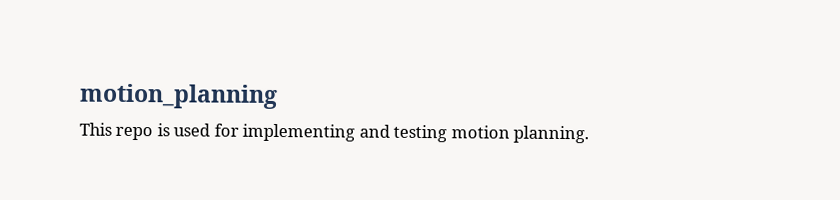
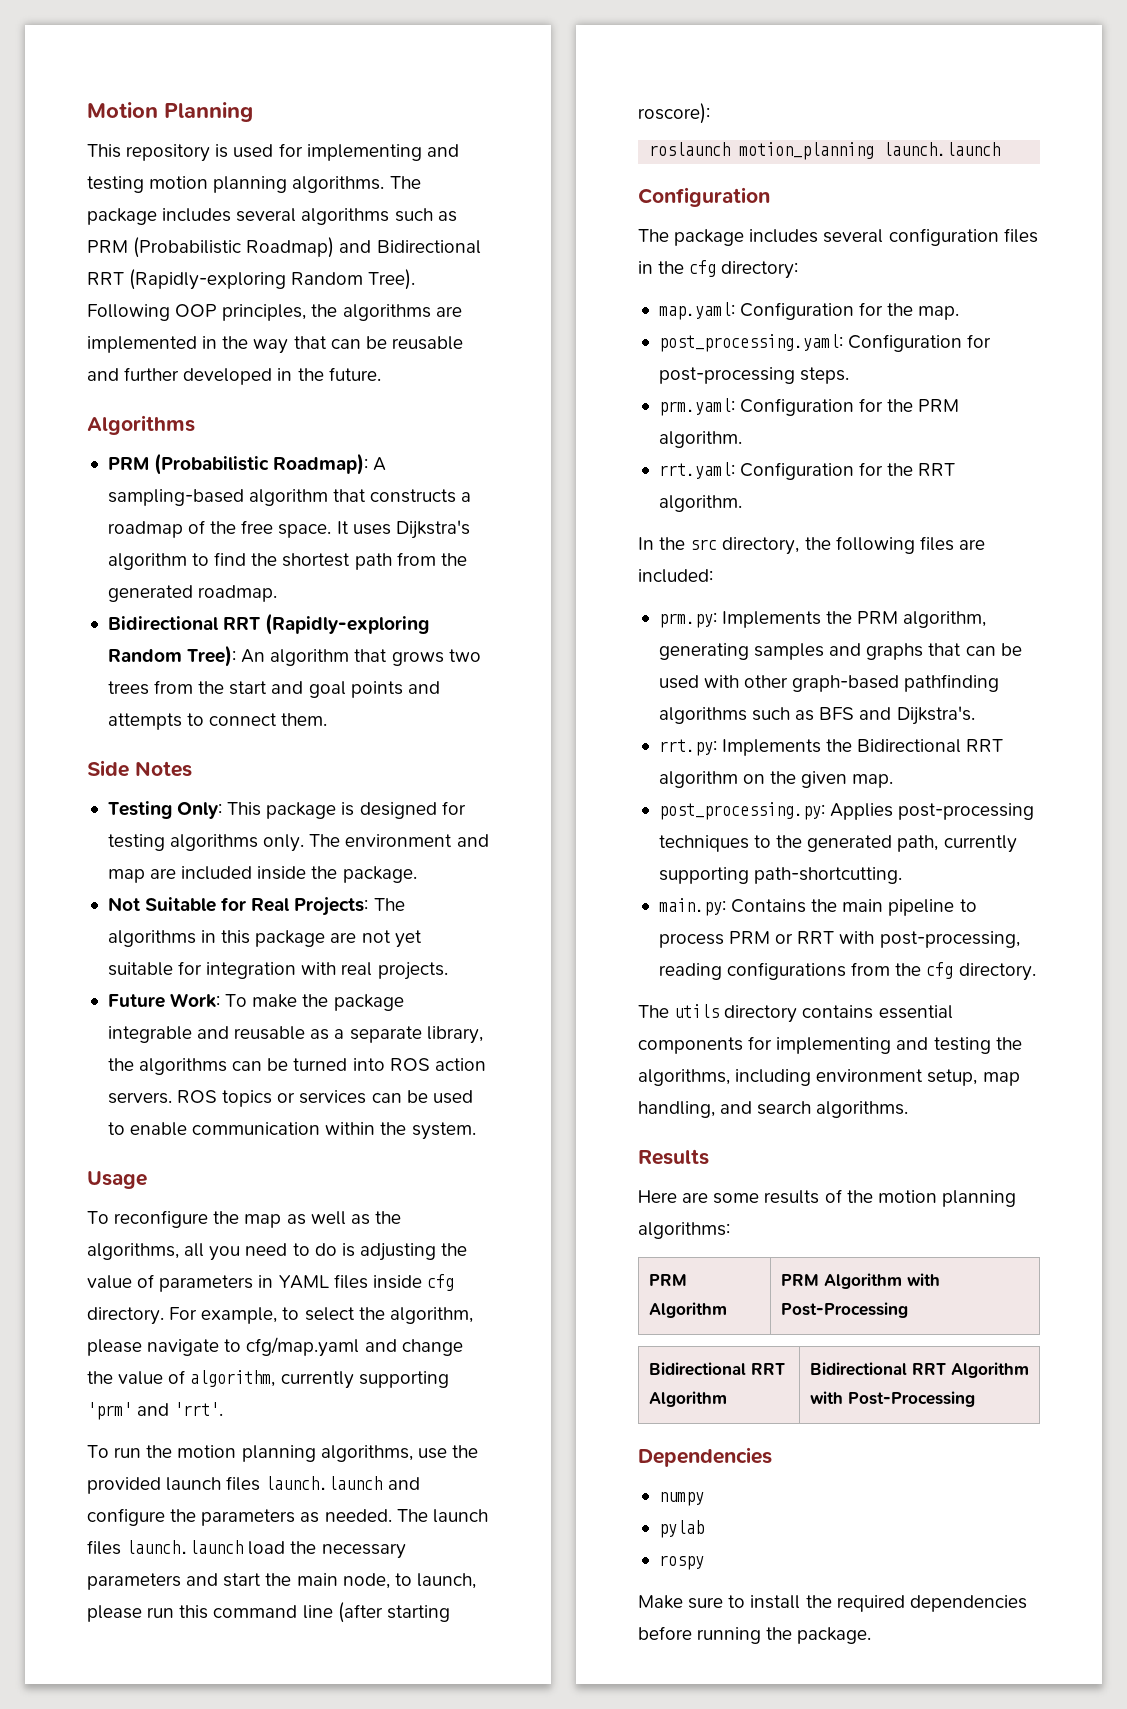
- motion_planning
- This repo is used for implementing and testing motion planning.
+ Motion Planning
+ This repository is used for implementing and testing motion planning algorithms. The package includes several algorithms such as PRM (Probabilistic Roadmap) and Bidirectional RRT (Rapidly-exploring Random Tree). Following OOP principles, the algorithms are implemented in the way that can be reusable and further developed in the future.
+ Algorithms
+ PRM (Probabilistic Roadmap): A sampling-based algorithm that constructs a roadmap of the free space. It uses Dijkstra's algorithm to find the shortest path from the generated roadmap.
+ Bidirectional RRT (Rapidly-exploring Random Tree): An algorithm that grows two trees from the start and goal points and attempts to connect them.
+ Side Notes
+ Testing Only: This package is designed for testing algorithms only. The environment and map are included inside the package.
+ Not Suitable for Real Projects: The algorithms in this package are not yet suitable for integration with real projects.
+ Future Work: To make the package integrable and reusable as a separate library, the algorithms can be turned into ROS action servers. ROS topics or services can be used to enable communication within the system.
+ Usage
+ To reconfigure the map as well as the algorithms, all you need to do is adjusting the value of parameters in YAML files inside cfg directory. For example, to select the algorithm, please navigate to cfg/map.yaml and change the value of algorithm, currently supporting 'prm' and 'rrt'.
+ To run the motion planning algorithms, use the provided launch files launch.launch and configure the parameters as needed. The launch files launch.launch load the necessary parameters and start the main node, to launch, please run this command line (after starting roscore):
+ roslaunch motion_planning launch.launch
+ Configuration
+ The package includes several configuration files in the cfg directory:
+ map.yaml: Configuration for the map.
+ post_processing.yaml: Configuration for post-processing steps.
+ prm.yaml: Configuration for the PRM algorithm.
+ rrt.yaml: Configuration for the RRT algorithm.
+ In the src directory, the following files are included:
+ prm.py: Implements the PRM algorithm, generating samples and graphs that can be used with other graph-based pathfinding algorithms such as BFS and Dijkstra's.
+ rrt.py: Implements the Bidirectional RRT algorithm on the given map.
+ post_processing.py: Applies post-processing techniques to the generated path, currently supporting path-shortcutting.
+ main.py: Contains the main pipeline to process PRM or RRT with post-processing, reading configurations from the cfg directory.
+ The utils directory contains essential components for implementing and testing the algorithms, including environment setup, map handling, and search algorithms.
+ Results
+ Here are some results of the motion planning algorithms:
+ PRM Algorithm | PRM Algorithm with Post-Processing
+ Bidirectional RRT Algorithm | Bidirectional RRT Algorithm with Post-Processing
+ Dependencies
+ numpy
+ pylab
+ rospy
+ Make sure to install the required dependencies before running the package.

